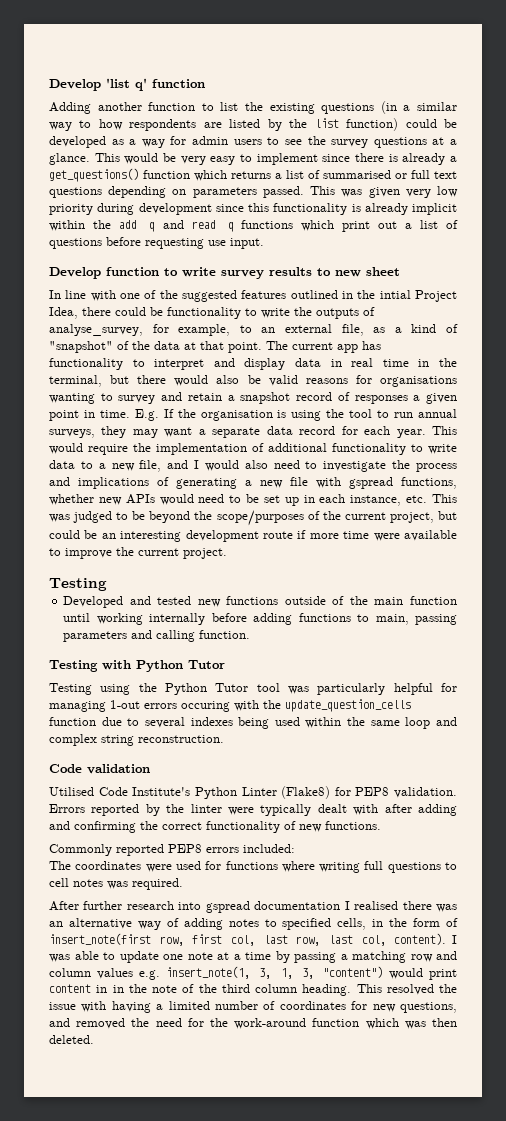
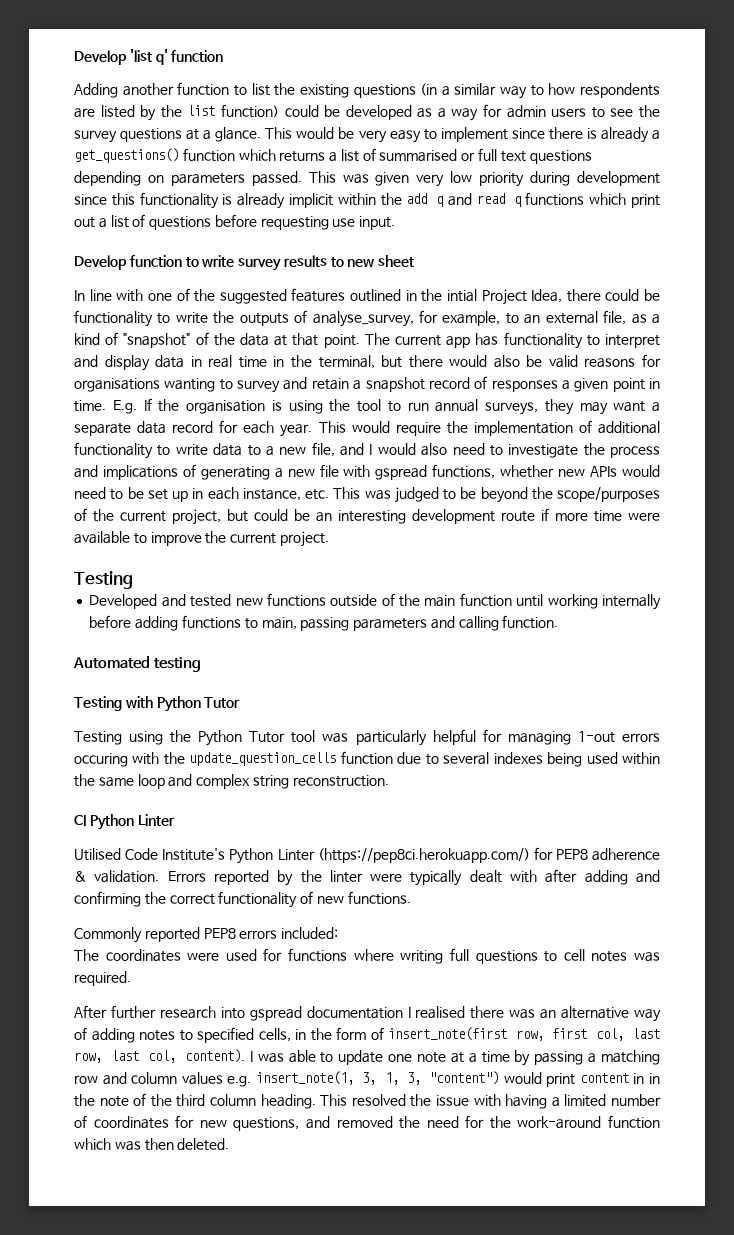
+ Automated testing
- Code validation
+ CI Python Linter
- Utilised Code Institute's Python Linter (Flake8) for PEP8 validation.
+ Utilised Code Institute's Python Linter (https://pep8ci.herokuapp.com/) for PEP8 adherence & validation.

